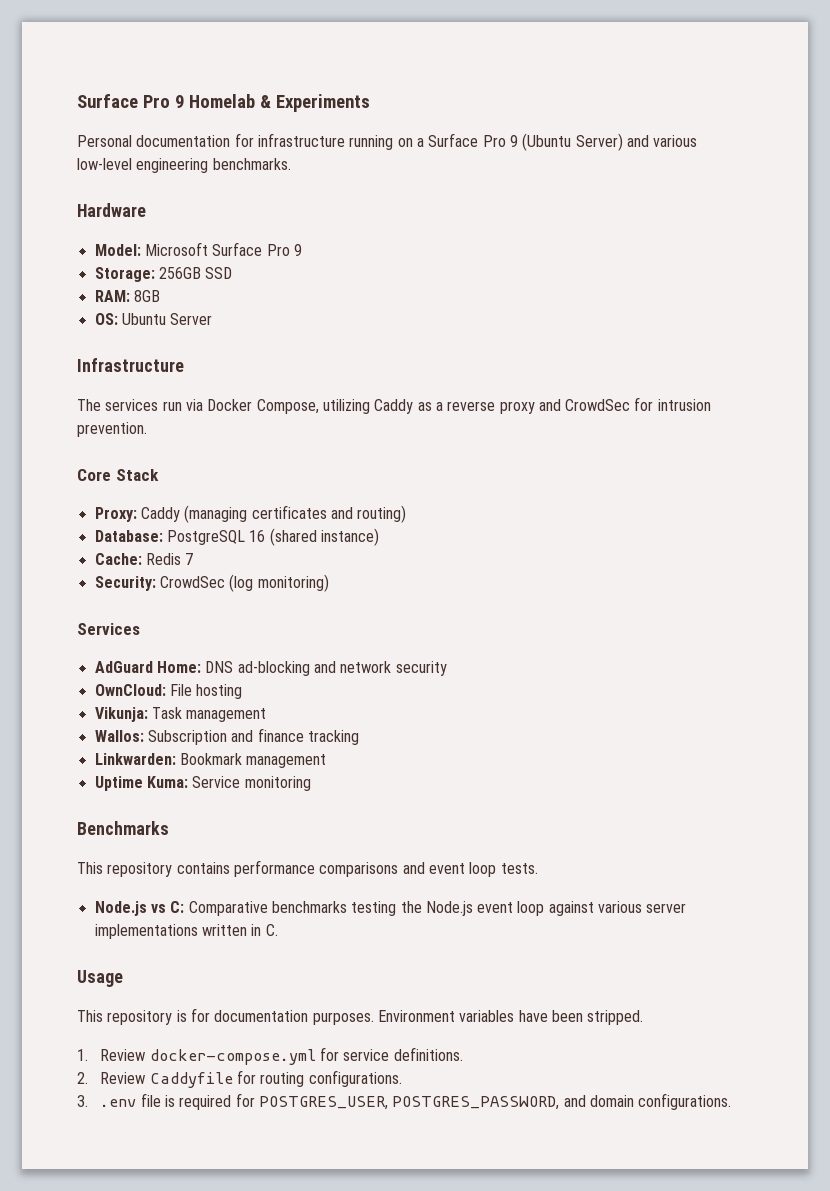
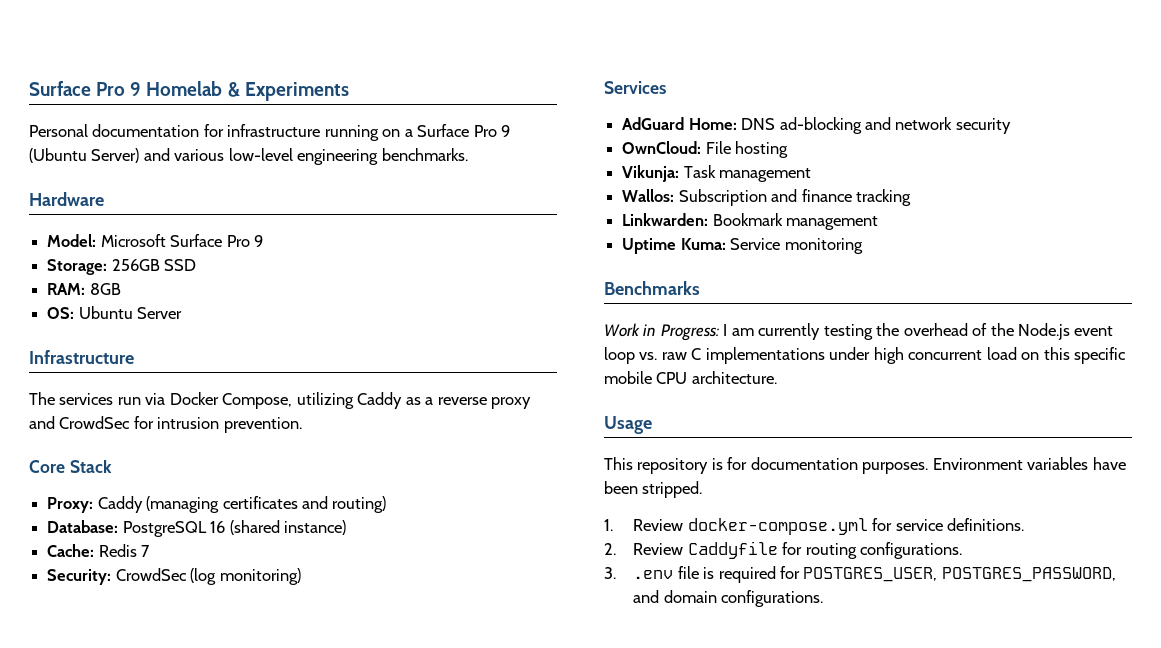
- This repository contains performance comparisons and event loop tests.
- Node.js vs C: Comparative benchmarks testing the Node.js event loop against various server implementations written in C.
+ Work in Progress: I am currently testing the overhead of the Node.js event loop vs. raw C implementations under high concurrent load on this specific mobile CPU architecture.

